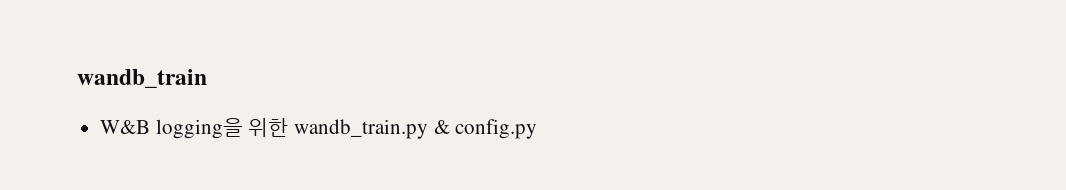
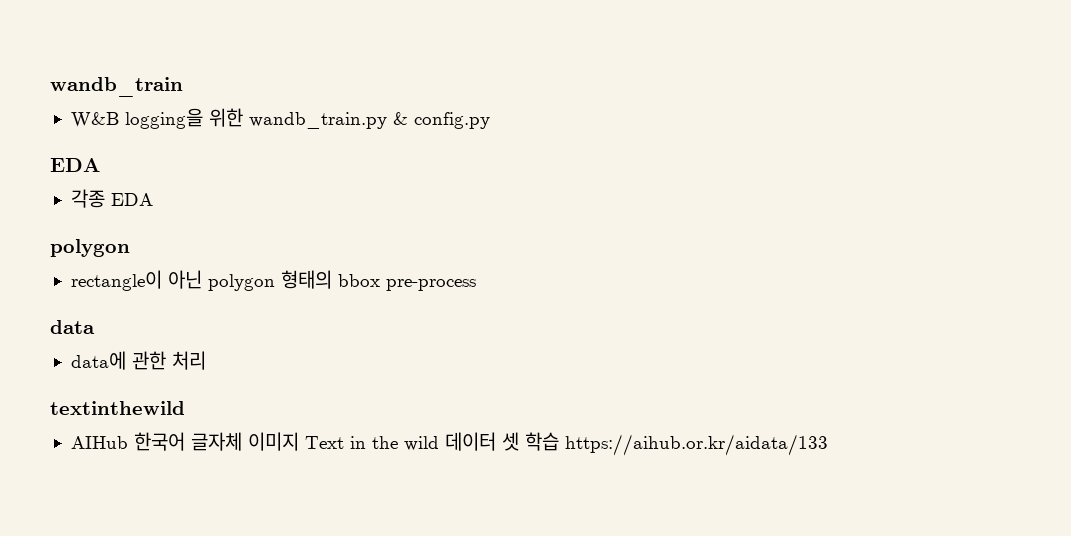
  W&B logging을 위한 wandb_train.py & config.py
+ EDA
+ 각종 EDA
+ polygon
+ rectangle이 아닌 polygon 형태의 bbox pre-process
+ data
+ data에 관한 처리
+ textinthewild
+ AIHub 한국어 글자체 이미지 Text in the wild 데이터 셋 학습 https://aihub.or.kr/aidata/133

